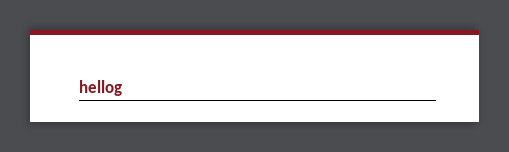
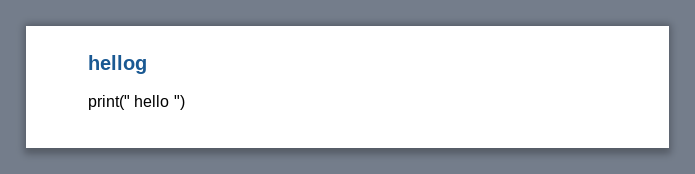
+ print(" hello ")

